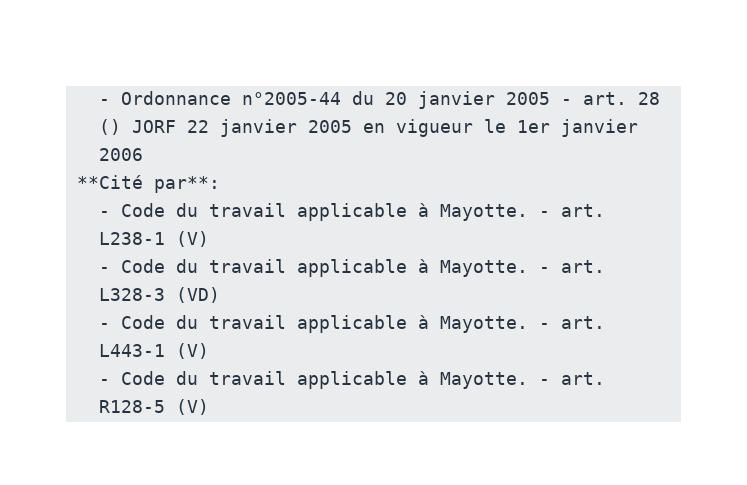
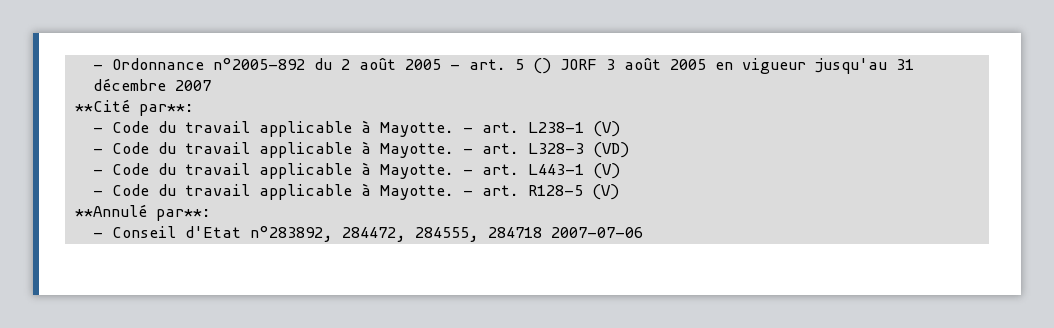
- - Ordonnance n°2005-44 du 20 janvier 2005 - art. 28 () JORF 22 janvier 2005 en vigueur le 1er janvier 2006
+ - Ordonnance n°2005-892 du 2 août 2005 - art. 5 () JORF 3 août 2005 en vigueur jusqu'au 31 décembre 2007
+ **Annulé par**:
+ - Conseil d'Etat n°283892, 284472, 284555, 284718 2007-07-06

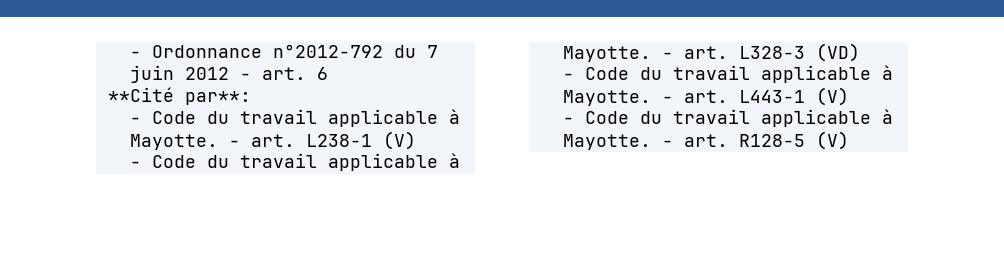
- - Ordonnance n°2005-892 du 2 août 2005 - art. 5 () JORF 3 août 2005 en vigueur jusqu'au 31 décembre 2007
+ - Ordonnance n°2012-792 du 7 juin 2012 - art. 6
- **Annulé par**:
- - Conseil d'Etat n°283892, 284472, 284555, 284718 2007-07-06

